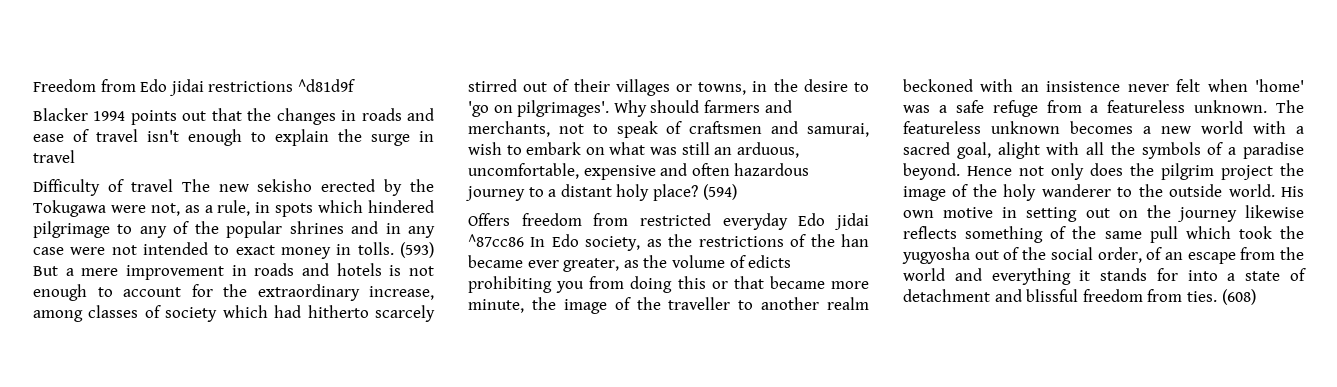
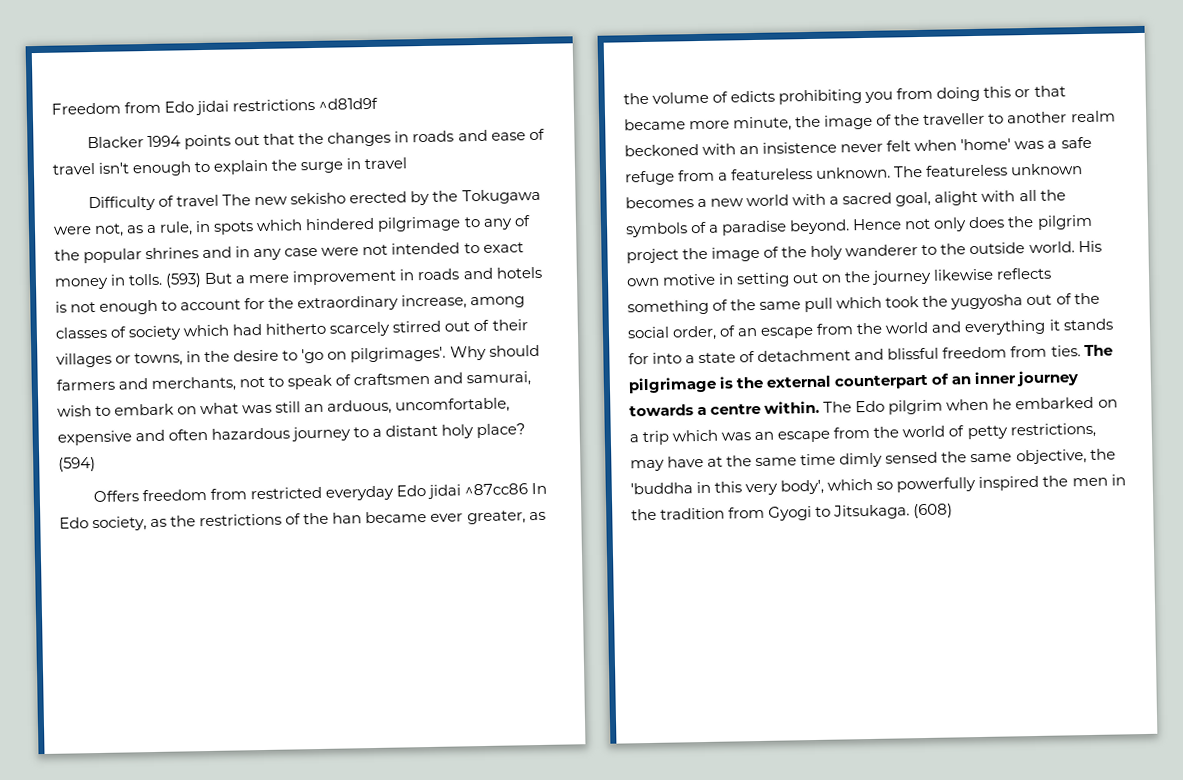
+ The pilgrimage is the external counterpart of an inner journey towards a centre within. The Edo pilgrim when he embarked on a trip which was an escape from the world of petty restrictions, may have at the same time dimly sensed the same objective, the 'buddha in this very body', which so powerfully inspired the men in the tradition from Gyogi to Jitsukaga.

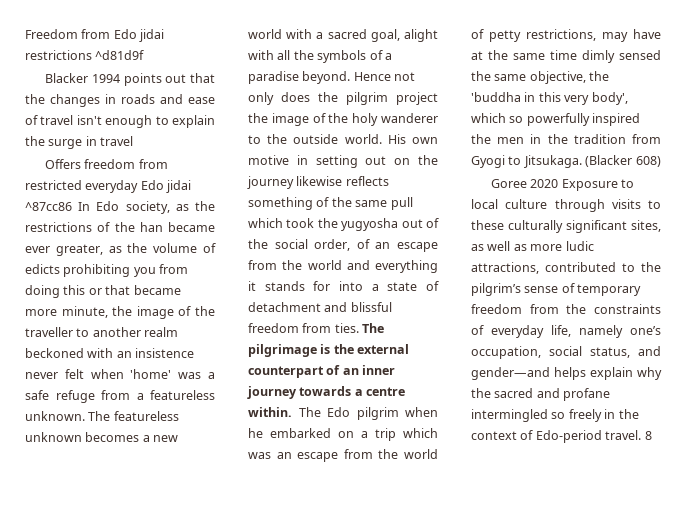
- Difficulty of travel The new sekisho erected by the Tokugawa were not, as a rule, in spots which hindered pilgrimage to any of the popular shrines and in any case were not intended to exact money in tolls. (593) But a mere improvement in roads and hotels is not enough to account for the extraordinary increase, among classes of society which had hitherto scarcely stirred out of their villages or towns, in the desire to 'go on pilgrimages'. Why should farmers and merchants, not to speak of craftsmen and samurai, wish to embark on what was still an arduous, uncomfortable, expensive and often hazardous journey to a distant holy place? (594)
- (608)
+ (Blacker 608)
+ Goree 2020 Exposure to local culture through visits to these culturally significant sites, as well as more ludic attractions, contributed to the pilgrim’s sense of temporary freedom from the constraints of everyday life, namely one’s occupation, social status, and gender—and helps explain why the sacred and profane intermingled so freely in the context of Edo-period travel. 8

